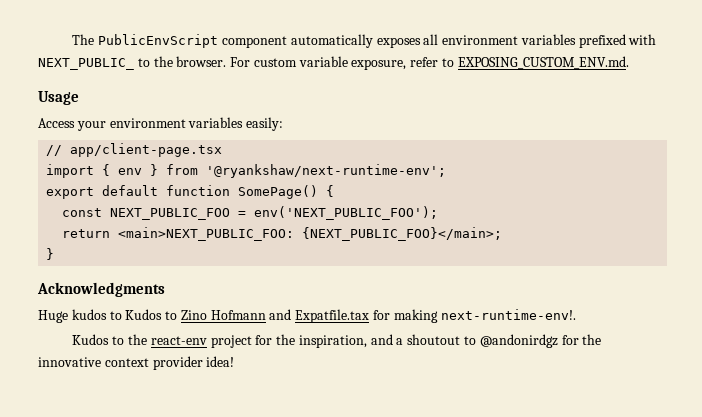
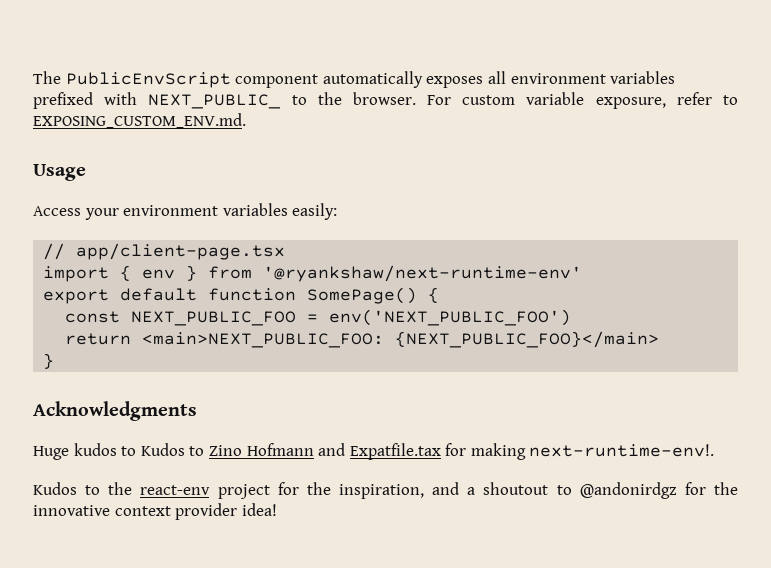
- import { env } from '@ryankshaw/next-runtime-env';
+ import { env } from '@ryankshaw/next-runtime-env'
- const NEXT_PUBLIC_FOO = env('NEXT_PUBLIC_FOO');
+ const NEXT_PUBLIC_FOO = env('NEXT_PUBLIC_FOO')
- return <main>NEXT_PUBLIC_FOO: {NEXT_PUBLIC_FOO}</main>;
+ return <main>NEXT_PUBLIC_FOO: {NEXT_PUBLIC_FOO}</main>

